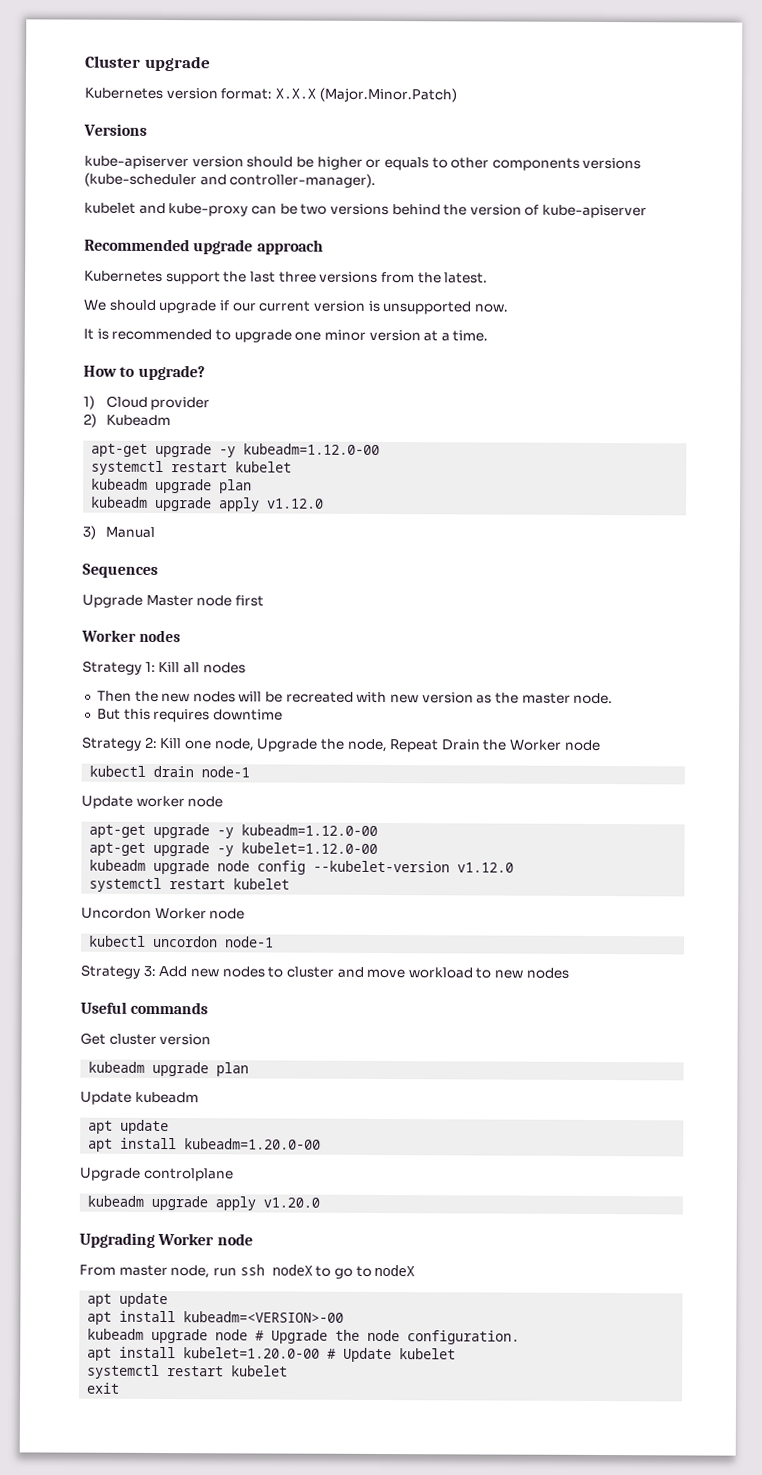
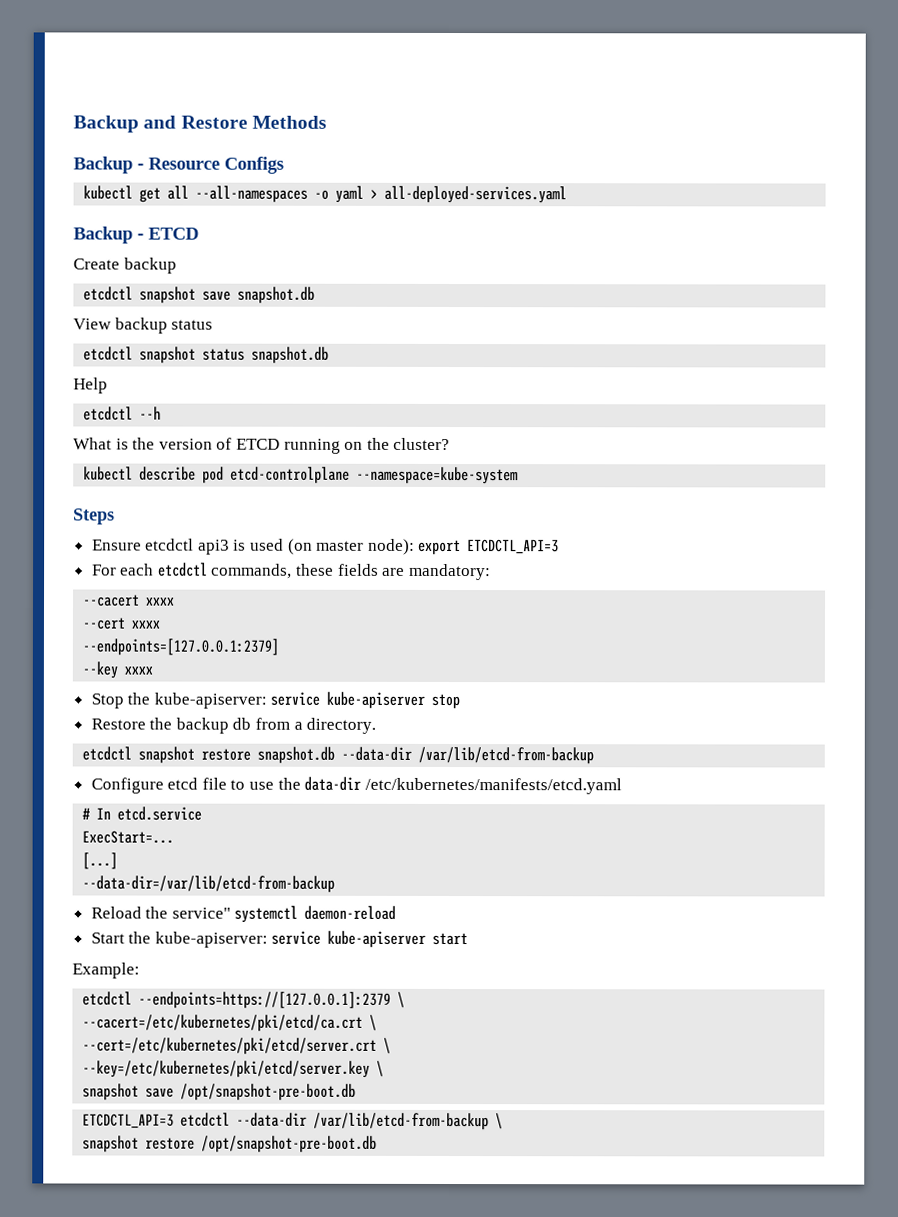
- Cluster upgrade
- Kubernetes version format: X.X.X (Major.Minor.Patch)
- Versions
- kube-apiserver version should be higher or equals to other components versions (kube-scheduler and controller-manager).
- kubelet and kube-proxy can be two versions behind the version of kube-apiserver
- Recommended upgrade approach
- Kubernetes support the last three versions from the latest.
- We should upgrade if our current version is unsupported now.
- It is recommended to upgrade one minor version at a time.
- How to upgrade?
- 1) Cloud provider
- 2) Kubeadm
- apt-get upgrade -y kubeadm=1.12.0-00
- systemctl restart kubelet
- kubeadm upgrade plan
- kubeadm upgrade apply v1.12.0
- 3) Manual
- Sequences
- Upgrade Master node first
- Worker nodes
- Strategy 1: Kill all nodes
- Then the new nodes will be recreated with new version as the master node.
- But this requires downtime
- Strategy 2: Kill one node, Upgrade the node, Repeat Drain the Worker node
- kubectl drain node-1
- Update worker node
- apt-get upgrade -y kubeadm=1.12.0-00
- apt-get upgrade -y kubelet=1.12.0-00
- kubeadm upgrade node config --kubelet-version v1.12.0
- systemctl restart kubelet
- Uncordon Worker node
- kubectl uncordon node-1
- Strategy 3: Add new nodes to cluster and move workload to new nodes
- Useful commands
- Get cluster version
- kubeadm upgrade plan
- Update kubeadm
- apt update
- apt install kubeadm=1.20.0-00
- Upgrade controlplane
- kubeadm upgrade apply v1.20.0
- Upgrading Worker node
- From master node, run ssh nodeX to go to nodeX
- apt update
- apt install kubeadm=<VERSION>-00
- kubeadm upgrade node # Upgrade the node configuration.
- apt install kubelet=1.20.0-00 # Update kubelet
- systemctl restart kubelet
- exit
+ Backup and Restore Methods
+ Backup - Resource Configs
+ kubectl get all --all-namespaces -o yaml > all-deployed-services.yaml
+ Backup - ETCD
+ Create backup
+ etcdctl snapshot save snapshot.db
+ View backup status
+ etcdctl snapshot status snapshot.db
+ Help
+ etcdctl --h
+ What is the version of ETCD running on the cluster?
+ kubectl describe pod etcd-controlplane --namespace=kube-system
+ Steps
+ Ensure etcdctl api3 is used (on master node): export ETCDCTL_API=3
+ For each etcdctl commands, these fields are mandatory:
+ --cacert xxxx
+ --cert xxxx
+ --endpoints=[127.0.0.1:2379]
+ --key xxxx
+ Stop the kube-apiserver: service kube-apiserver stop
+ Restore the backup db from a directory.
+ etcdctl snapshot restore snapshot.db --data-dir /var/lib/etcd-from-backup
+ Configure etcd file to use the data-dir /etc/kubernetes/manifests/etcd.yaml
+ # In etcd.service
+ ExecStart=...
+ [...]
+ --data-dir=/var/lib/etcd-from-backup
+ Reload the service" systemctl daemon-reload
+ Start the kube-apiserver: service kube-apiserver start
+ Example:
+ etcdctl --endpoints=https://[127.0.0.1]:2379 \
+ --cacert=/etc/kubernetes/pki/etcd/ca.crt \
+ --cert=/etc/kubernetes/pki/etcd/server.crt \
+ --key=/etc/kubernetes/pki/etcd/server.key \
+ snapshot save /opt/snapshot-pre-boot.db
+ ETCDCTL_API=3 etcdctl --data-dir /var/lib/etcd-from-backup \
+ snapshot restore /opt/snapshot-pre-boot.db

